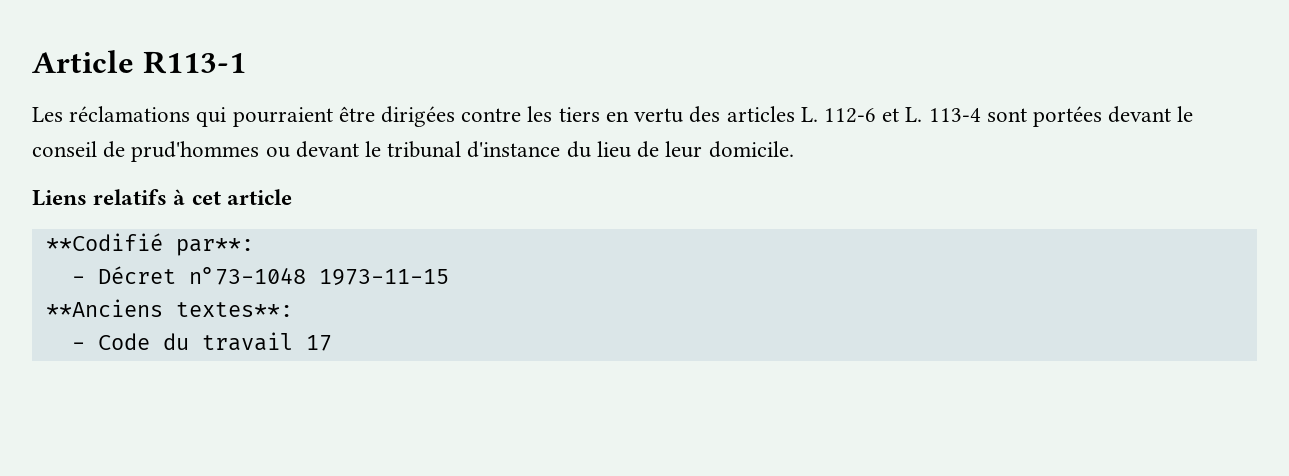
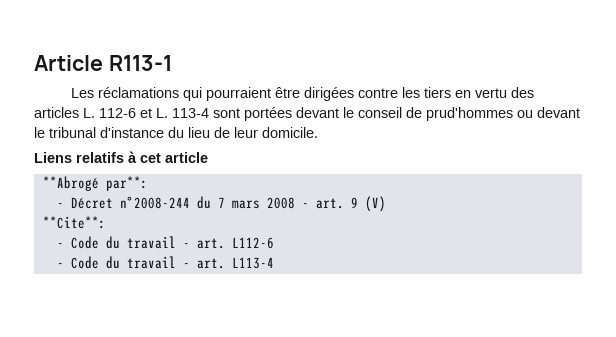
- **Codifié par**:
+ **Abrogé par**:
- - Décret n°73-1048 1973-11-15
- **Anciens textes**:
- - Code du travail 17
+ - Décret n°2008-244 du 7 mars 2008 - art. 9 (V)
+ **Cite**:
+ - Code du travail - art. L112-6
+ - Code du travail - art. L113-4

